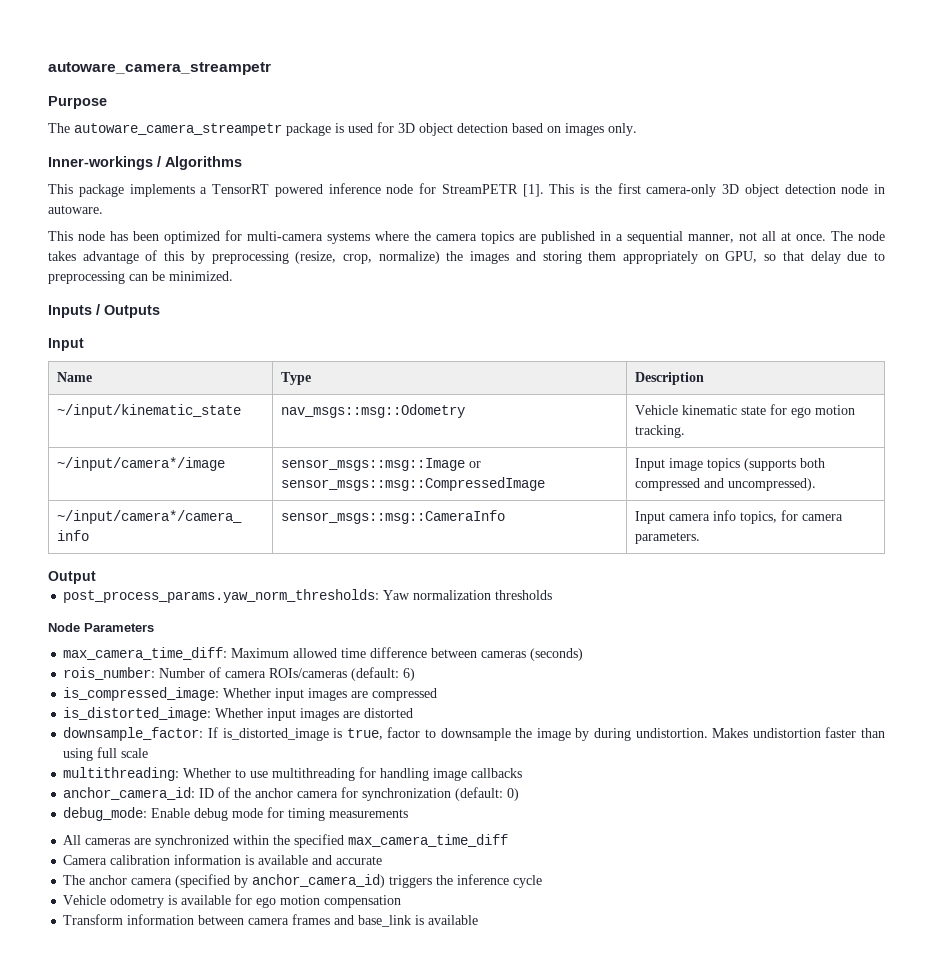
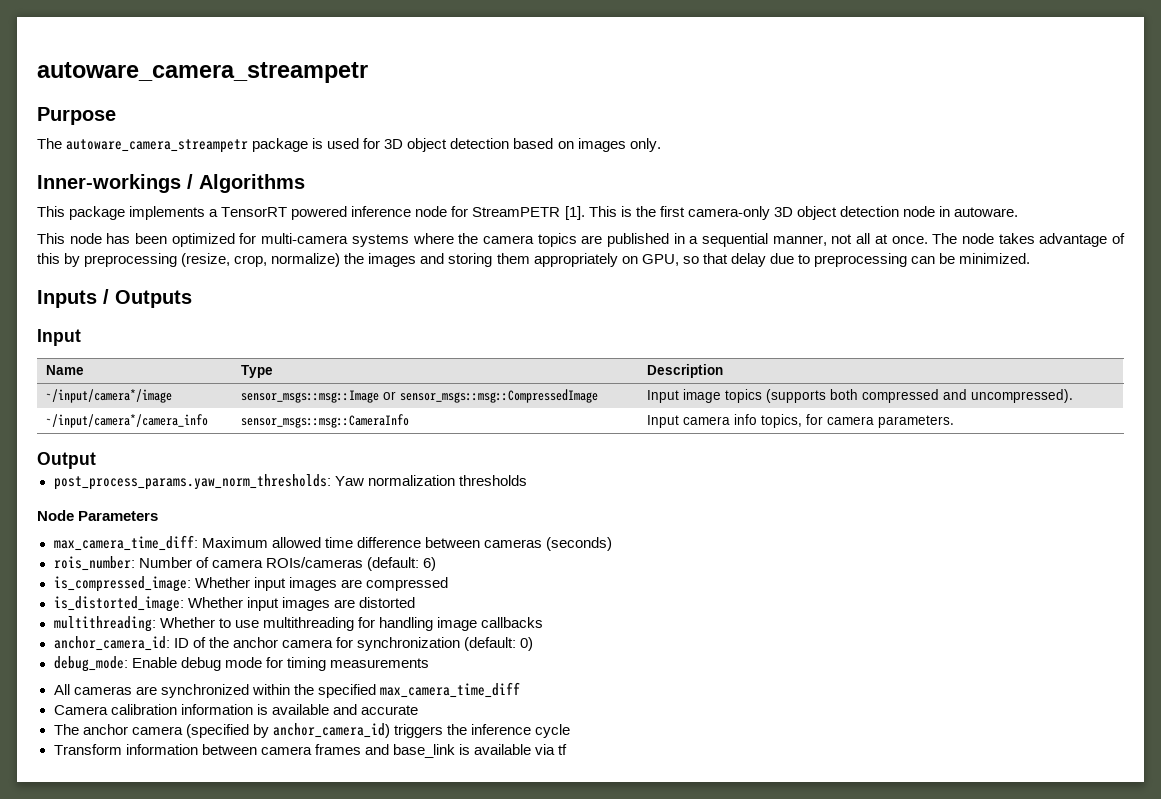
- ~/input/kinematic_state | nav_msgs::msg::Odometry | Vehicle kinematic state for ego motion tracking.
- downsample_factor: If is_distorted_image is true, factor to downsample the image by during undistortion. Makes undistortion faster than using full scale
- Vehicle odometry is available for ego motion compensation
- Transform information between camera frames and base_link is available
+ Transform information between camera frames and base_link is available via tf

